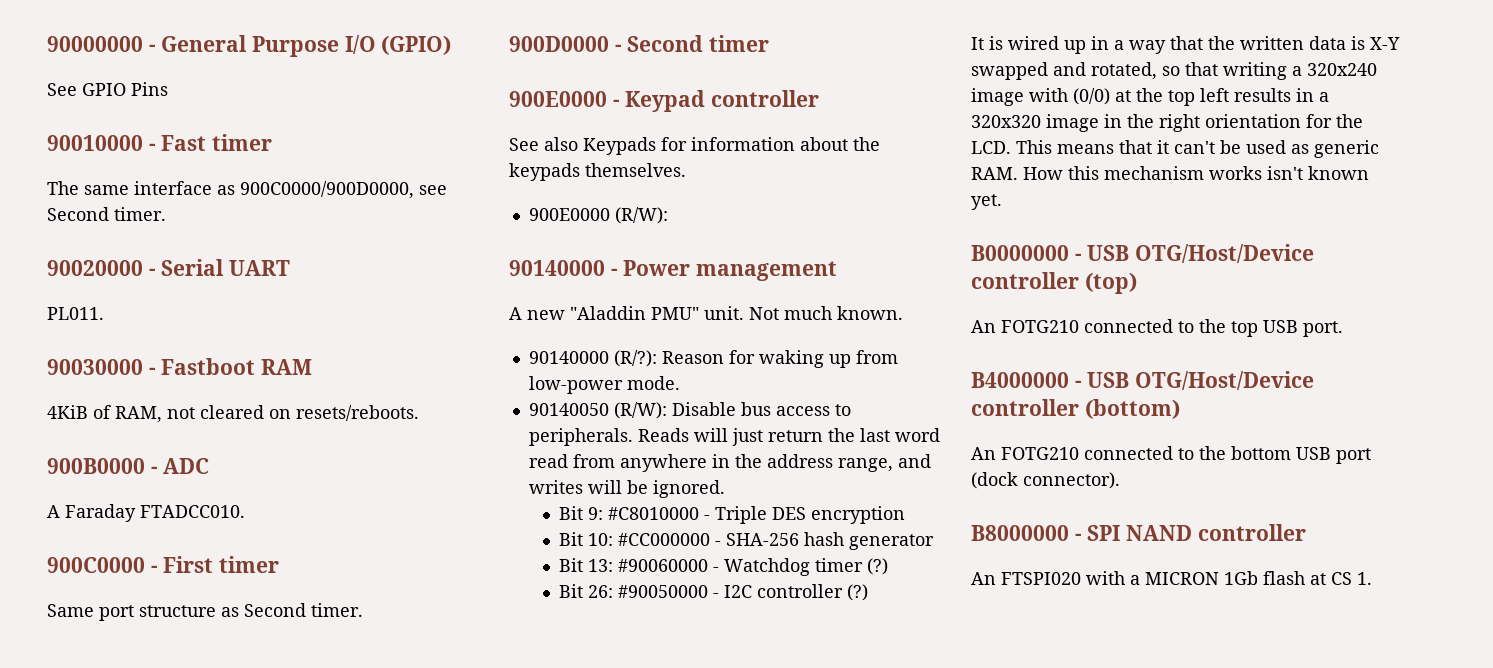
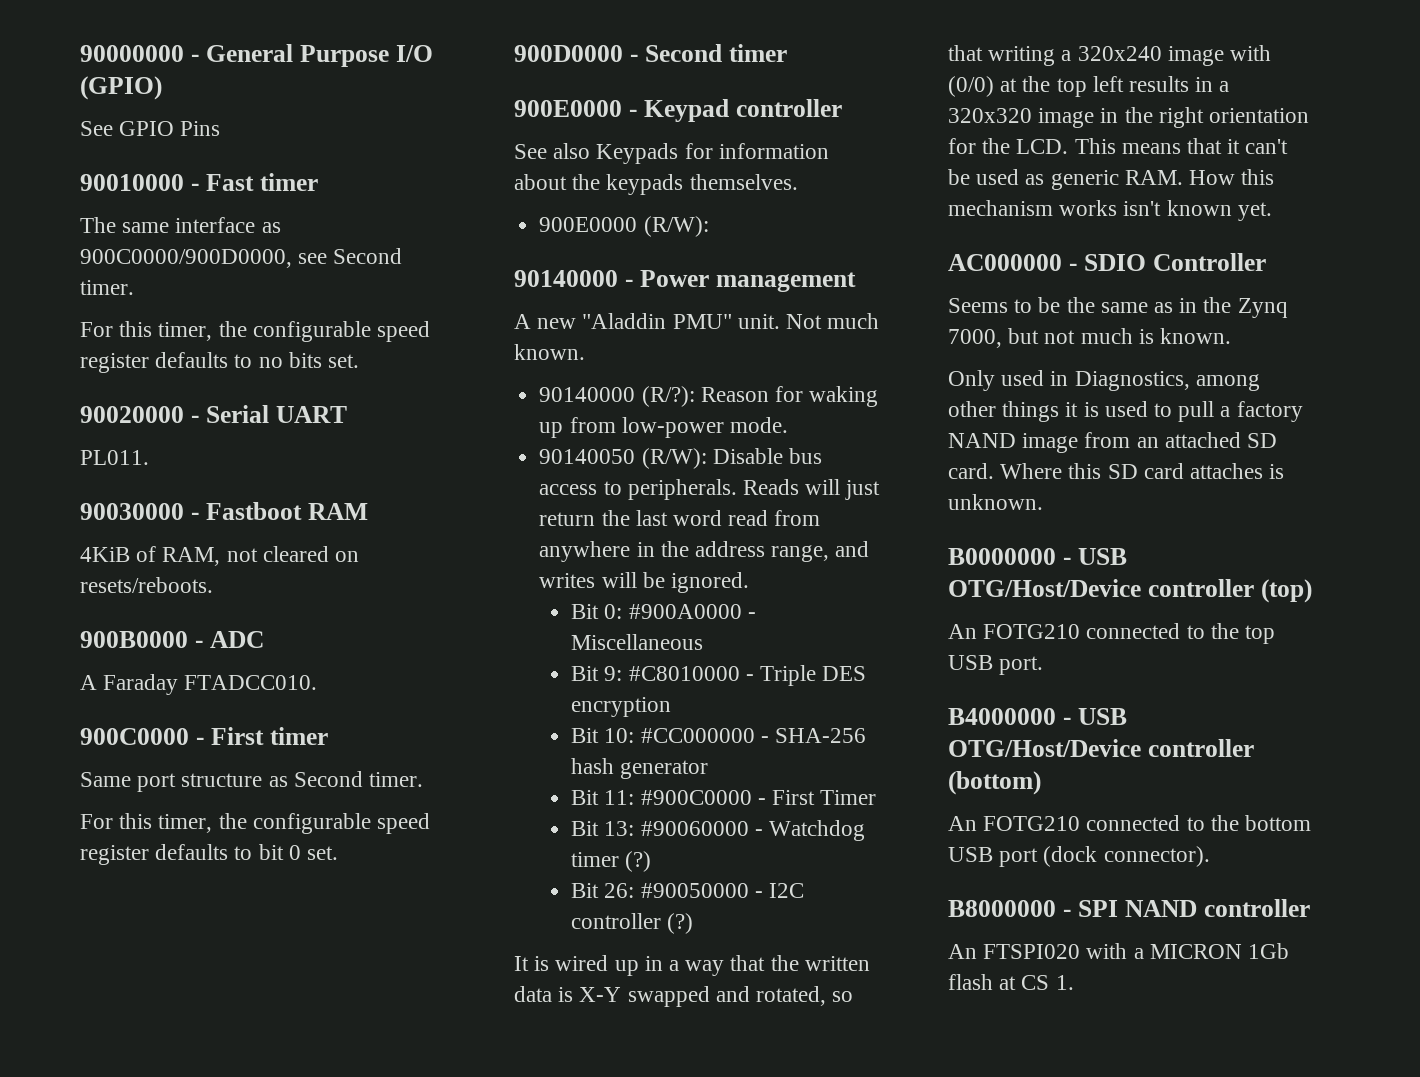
+ For this timer, the configurable speed register defaults to no bits set.
+ For this timer, the configurable speed register defaults to bit 0 set.
+ Bit 0: #900A0000 - Miscellaneous
+ Bit 11: #900C0000 - First Timer
+ AC000000 - SDIO Controller
+ Seems to be the same as in the Zynq 7000, but not much is known.
+ Only used in Diagnostics, among other things it is used to pull a factory NAND image from an attached SD card. Where this SD card attaches is unknown.

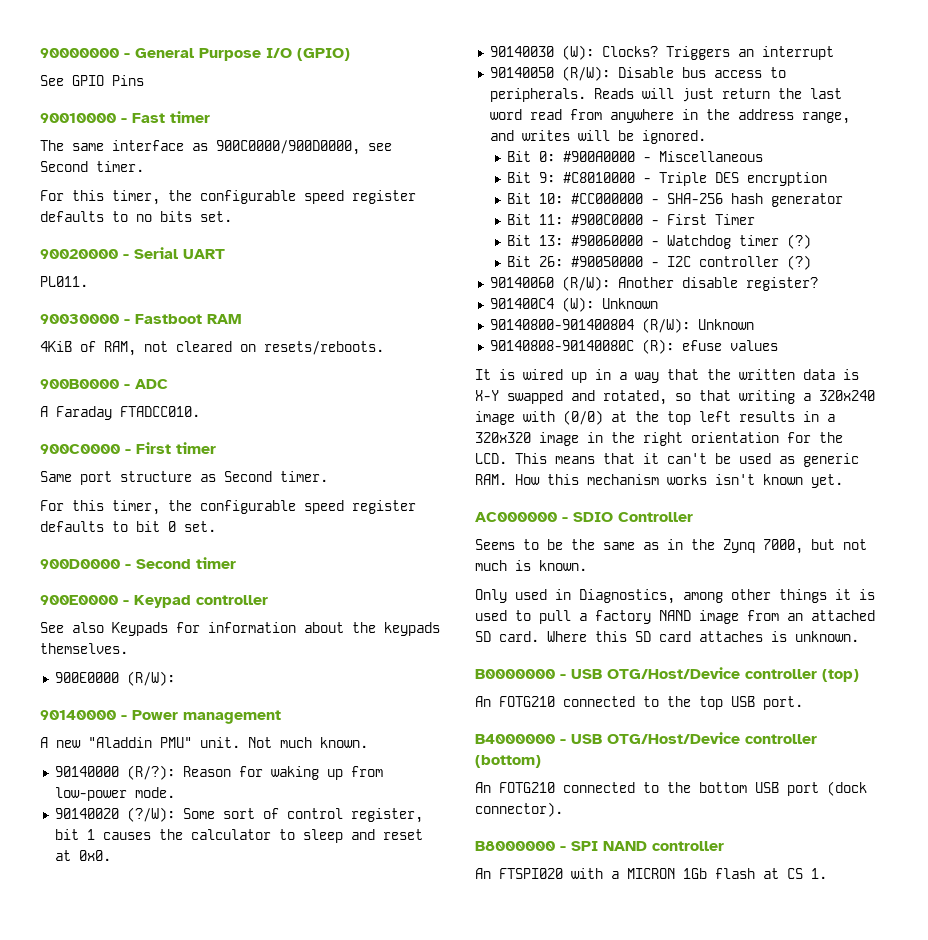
+ 90140020 (?/W): Some sort of control register, bit 1 causes the calculator to sleep and reset at 0x0.
+ 90140030 (W): Clocks? Triggers an interrupt
+ 90140060 (R/W): Another disable register?
+ 901400C4 (W): Unknown
+ 90140800-901400804 (R/W): Unknown
+ 90140808-90140080C (R): efuse values

